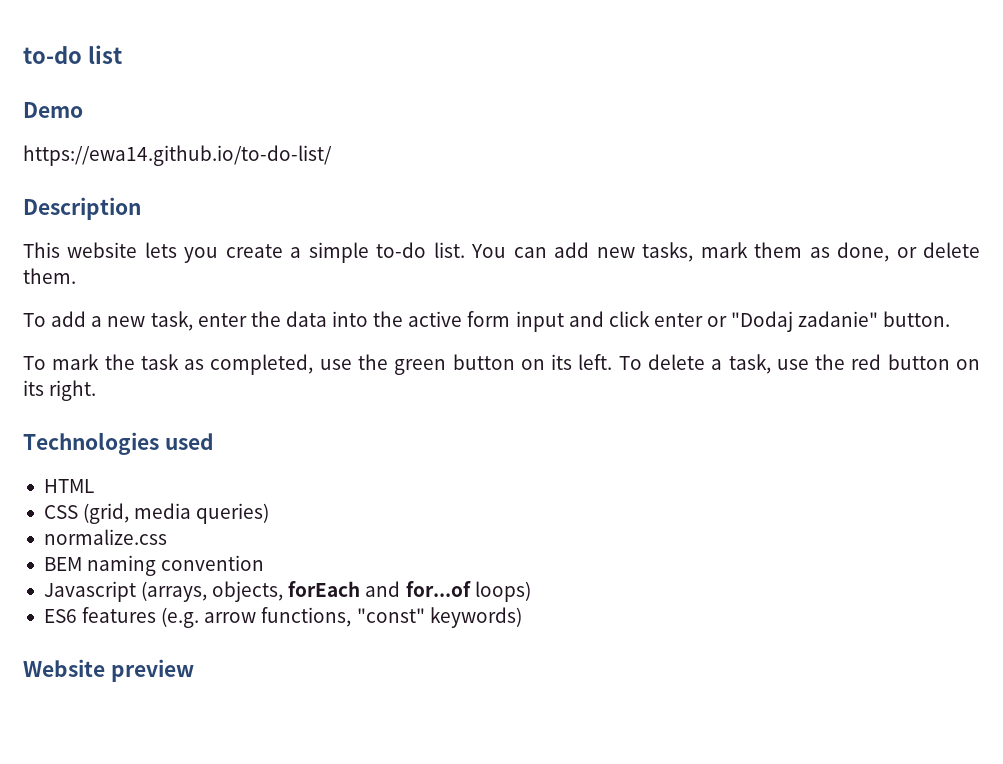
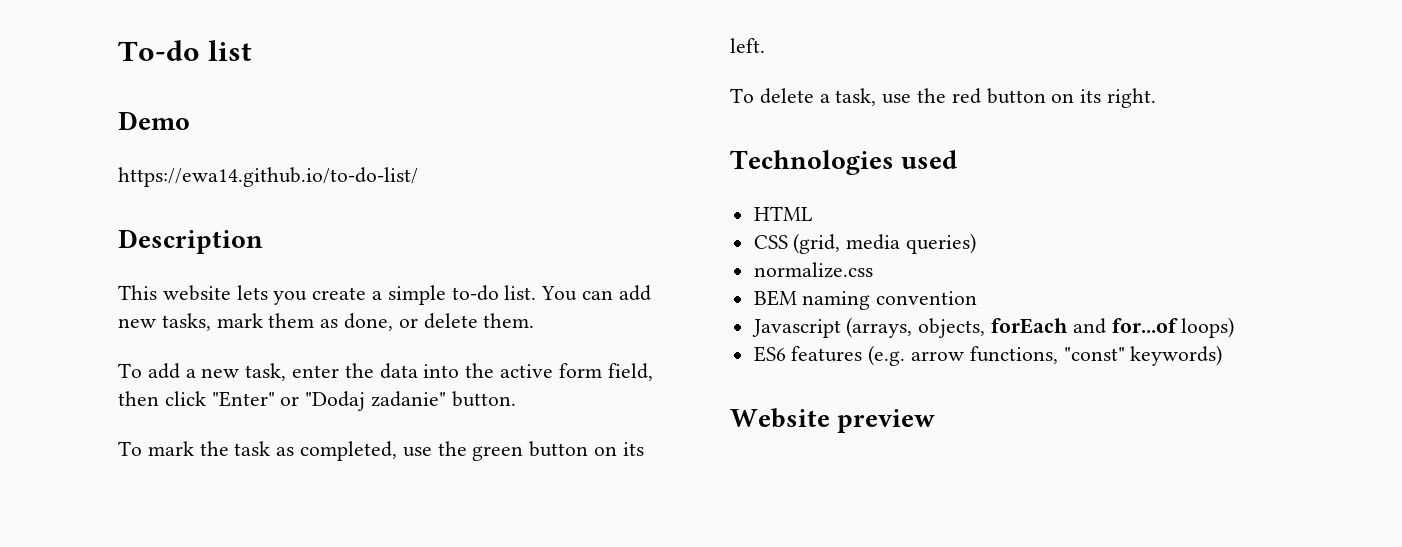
- to-do list
+ To-do list
- To add a new task, enter the data into the active form input and click enter or "Dodaj zadanie" button.
+ To add a new task, enter the data into the active form field, then click "Enter" or "Dodaj zadanie" button.
- To mark the task as completed, use the green button on its left. To delete a task, use the red button on its right.
+ To mark the task as completed, use the green button on its left.
+ To delete a task, use the red button on its right.

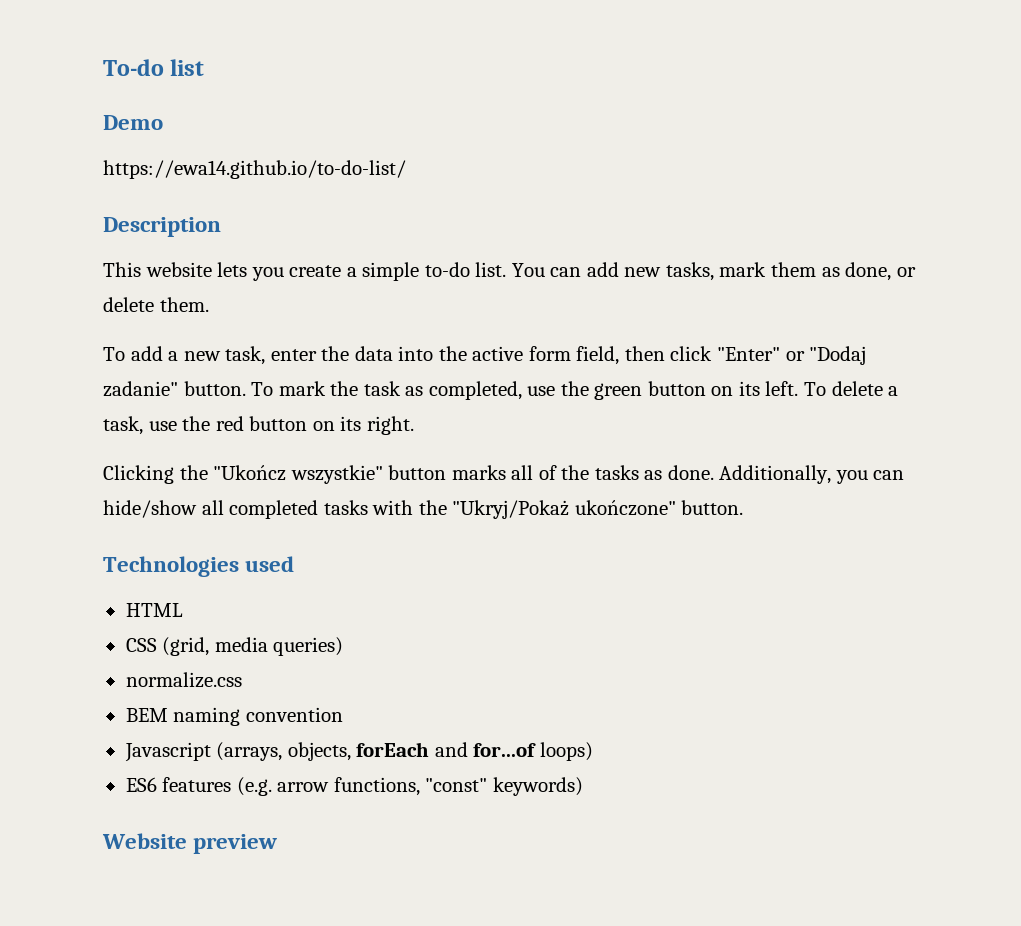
- To add a new task, enter the data into the active form field, then click "Enter" or "Dodaj zadanie" button.
- To mark the task as completed, use the green button on its left.
- To delete a task, use the red button on its right.
+ To add a new task, enter the data into the active form field, then click "Enter" or "Dodaj zadanie" button. To mark the task as completed, use the green button on its left. To delete a task, use the red button on its right.
+ Clicking the "Ukończ wszystkie" button marks all of the tasks as done. Additionally, you can hide/show all completed tasks with the "Ukryj/Pokaż ukończone" button.

